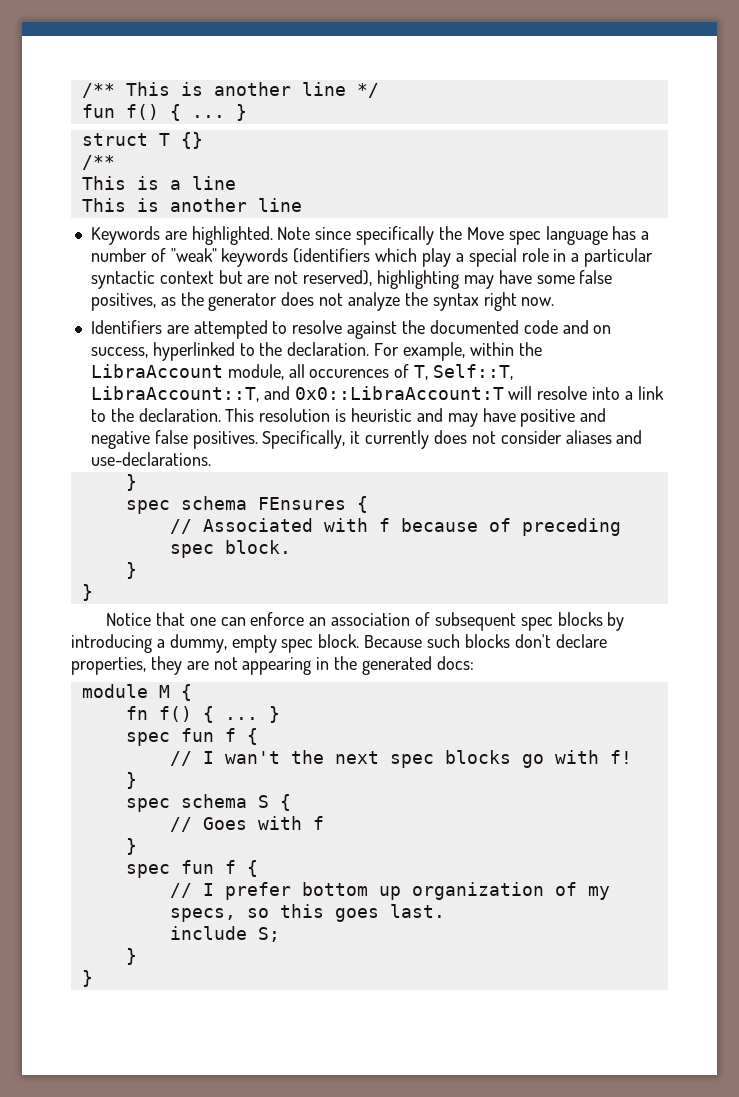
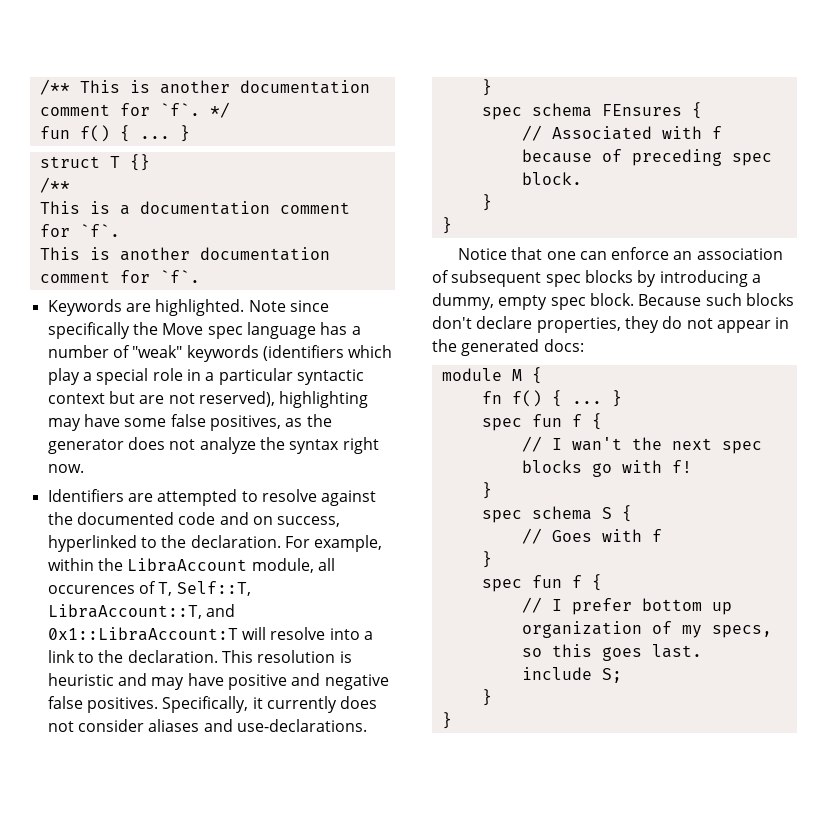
- /** This is another line */
+ /** This is another documentation comment for `f`. */
- This is a line
- This is another line
+ This is a documentation comment for `f`.
+ This is another documentation comment for `f`.
- For example, within the LibraAccount module, all occurences of T, Self::T, LibraAccount::T, and 0x0::LibraAccount:T will resolve into a link to the declaration.
+ For example, within the LibraAccount module, all occurences of T, Self::T, LibraAccount::T, and 0x1::LibraAccount:T will resolve into a link to the declaration.
- Because such blocks don't declare properties, they are not appearing in the generated docs:
+ Because such blocks don't declare properties, they do not appear in the generated docs:

